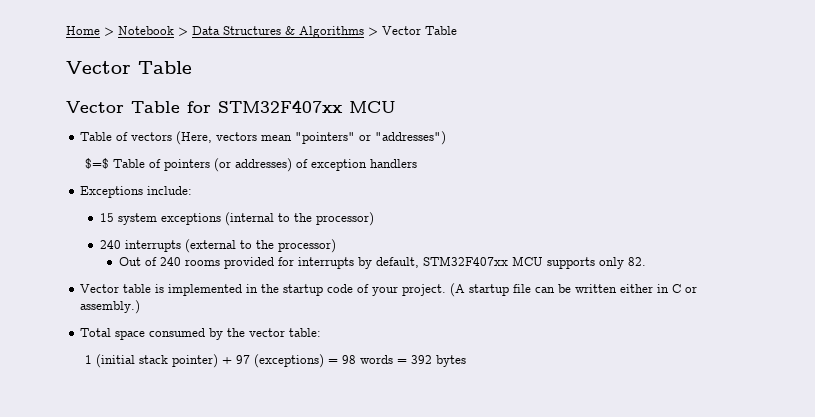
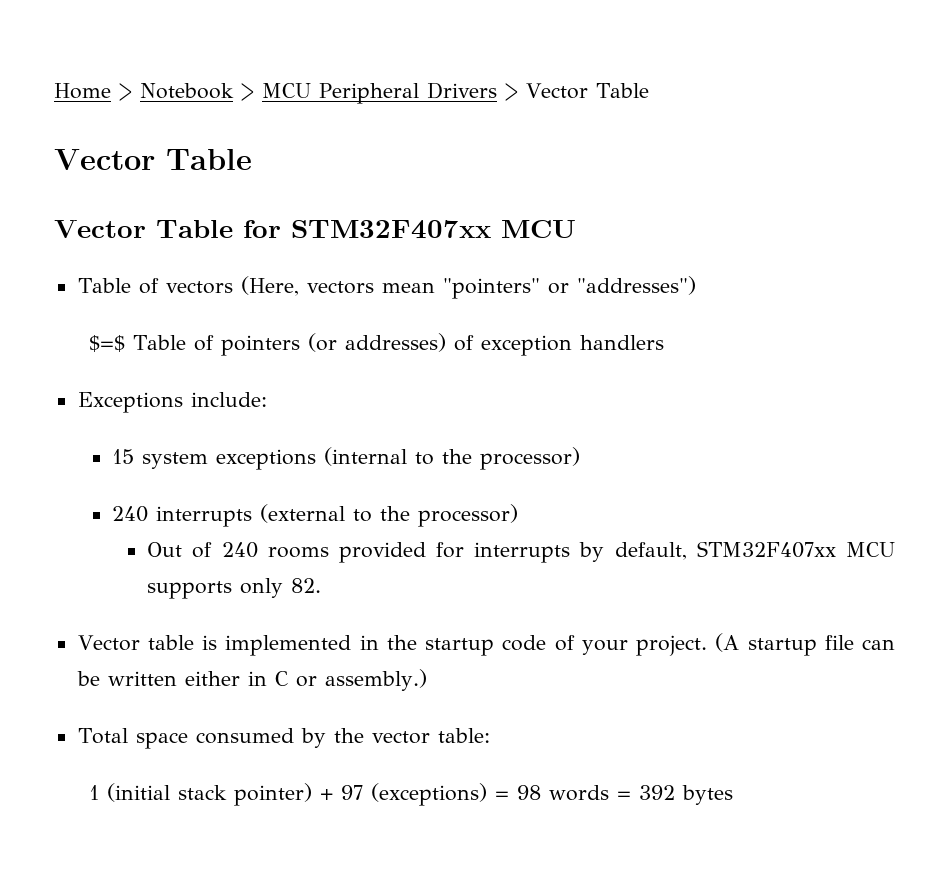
- Home > Notebook > Data Structures & Algorithms > Vector Table
+ Home > Notebook > MCU Peripheral Drivers > Vector Table

